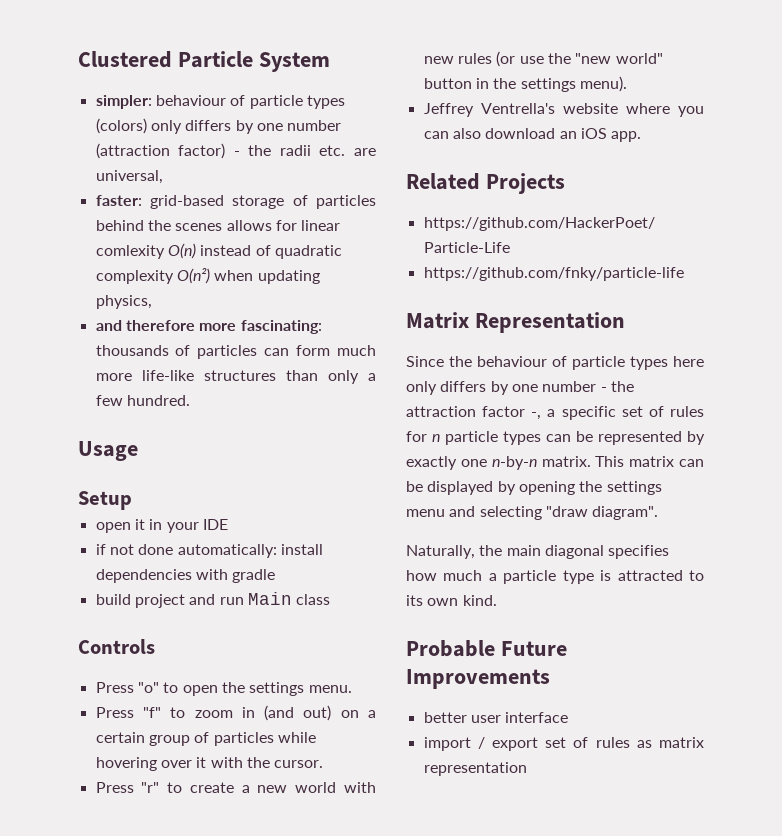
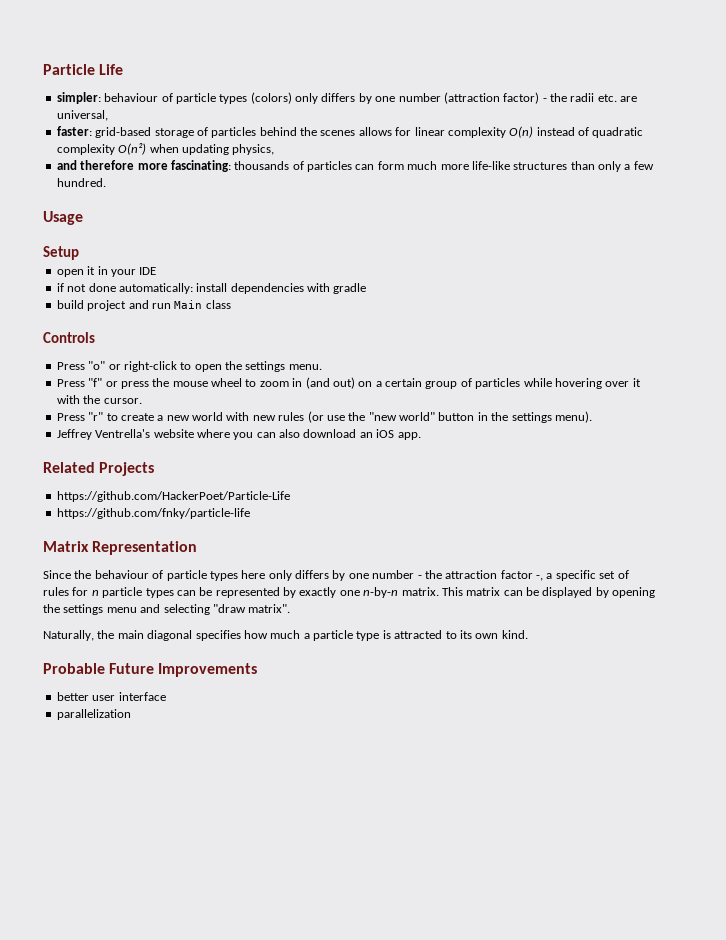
- Clustered Particle System
+ Particle Life
- faster: grid-based storage of particles behind the scenes allows for linear comlexity O(n) instead of quadratic complexity O(n²) when updating physics,
+ faster: grid-based storage of particles behind the scenes allows for linear complexity O(n) instead of quadratic complexity O(n²) when updating physics,
- Press "o" to open the settings menu.
+ Press "o" or right-click to open the settings menu.
- Press "f" to zoom in (and out) on a certain group of particles while hovering over it with the cursor.
+ Press "f" or press the mouse wheel to zoom in (and out) on a certain group of particles while hovering over it with the cursor.
- This matrix can be displayed by opening the settings menu and selecting "draw diagram".
+ This matrix can be displayed by opening the settings menu and selecting "draw matrix".
- import / export set of rules as matrix representation
+ parallelization

